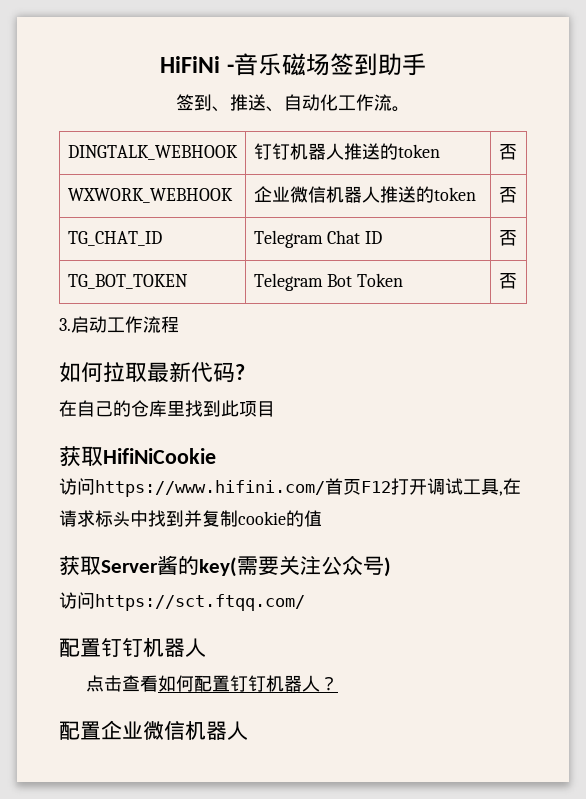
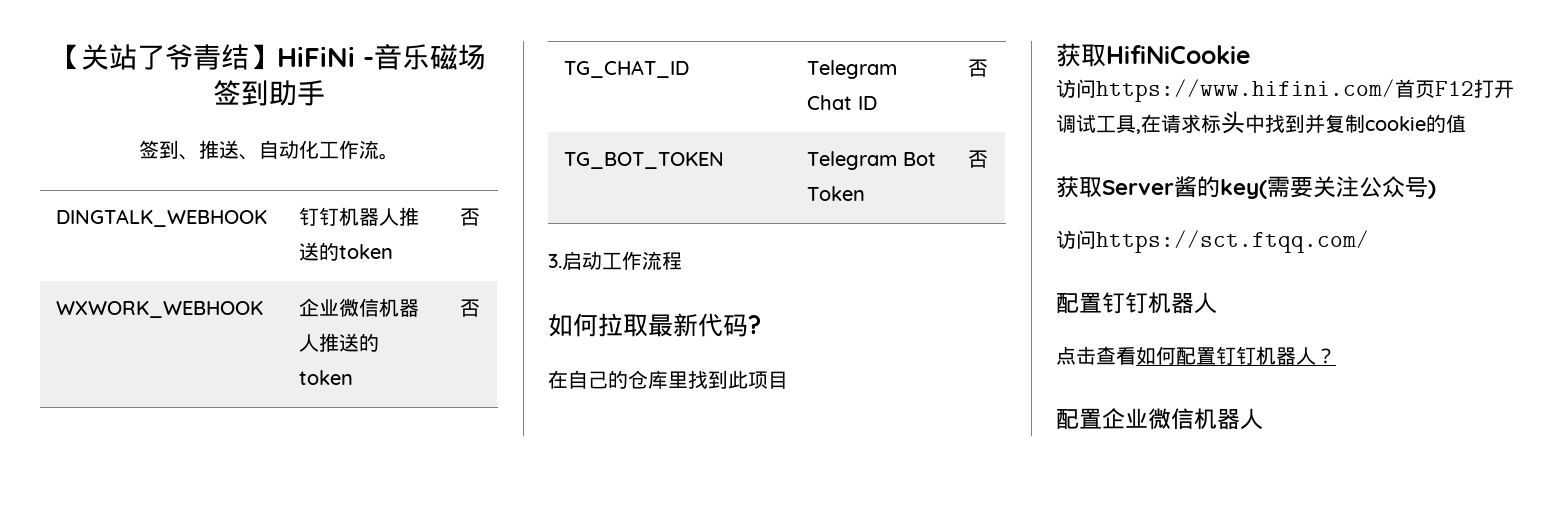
- HiFiNi -音乐磁场签到助手
+ 【关站了爷青结】HiFiNi -音乐磁场签到助手

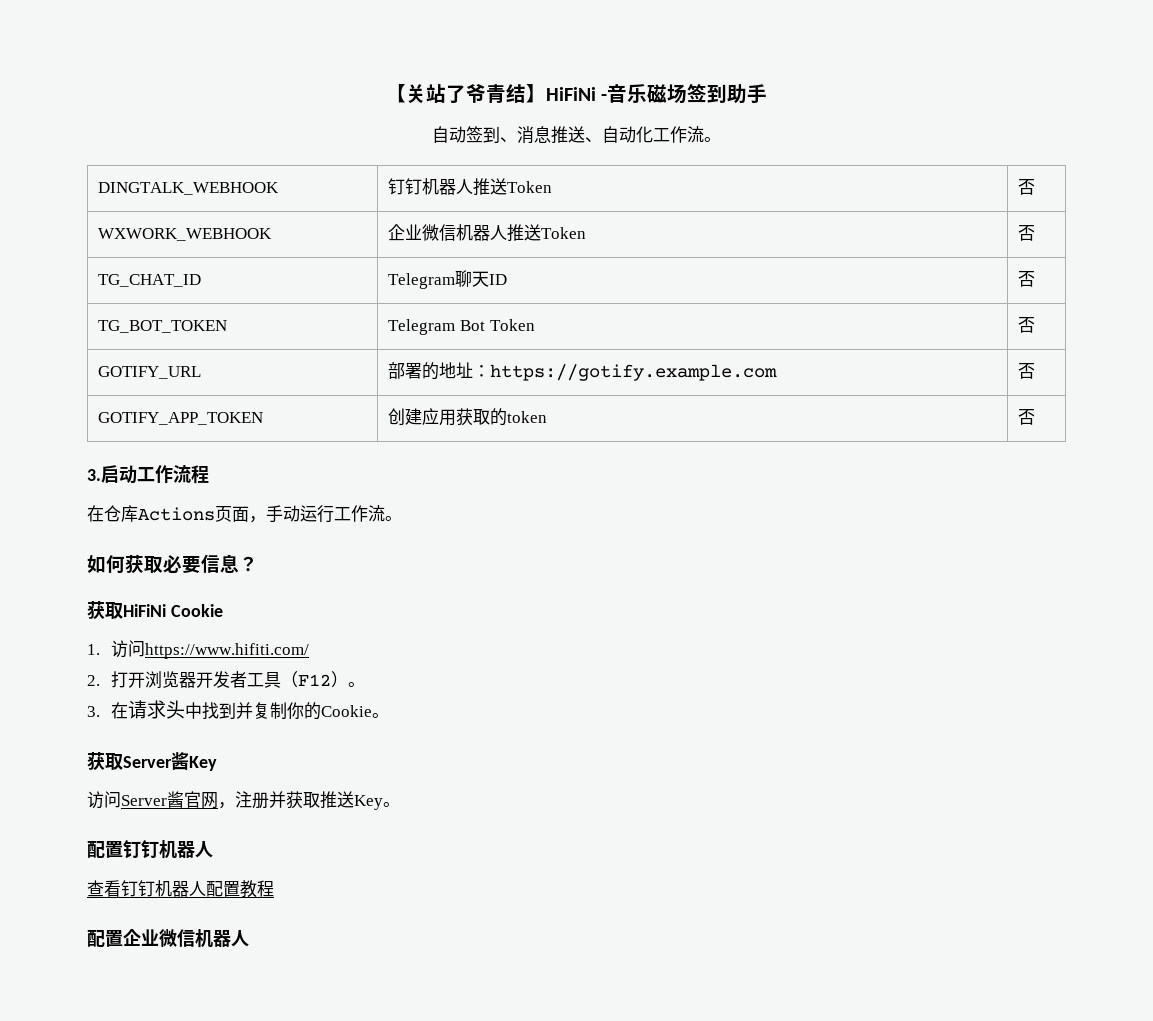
- 签到、推送、自动化工作流。
+ 自动签到、消息推送、自动化工作流。
- DINGTALK_WEBHOOK | 钉钉机器人推送的token | 否
+ DINGTALK_WEBHOOK | 钉钉机器人推送Token | 否
- WXWORK_WEBHOOK | 企业微信机器人推送的token | 否
+ WXWORK_WEBHOOK | 企业微信机器人推送Token | 否
- TG_CHAT_ID | Telegram Chat ID | 否
+ TG_CHAT_ID | Telegram聊天ID | 否
+ GOTIFY_URL | 部署的地址：https://gotify.example.com | 否
+ GOTIFY_APP_TOKEN | 创建应用获取的token | 否
  3.启动工作流程
- 如何拉取最新代码?
- 在自己的仓库里找到此项目
- 获取HifiNiCookie
- 访问https://www.hifini.com/首页F12打开调试工具,在请求标头中找到并复制cookie的值
+ 在仓库Actions页面，手动运行工作流。
+ 如何获取必要信息？
+ 获取HiFiNi Cookie
+ 1.访问https://www.hifiti.com/
+ 2.打开浏览器开发者工具（F12）。
+ 3.在请求头中找到并复制你的Cookie。
- 获取Server酱的key(需要关注公众号)
- 访问https://sct.ftqq.com/
+ 获取Server酱Key
+ 访问Server酱官网，注册并获取推送Key。
- 点击查看如何配置钉钉机器人？
+ 查看钉钉机器人配置教程

